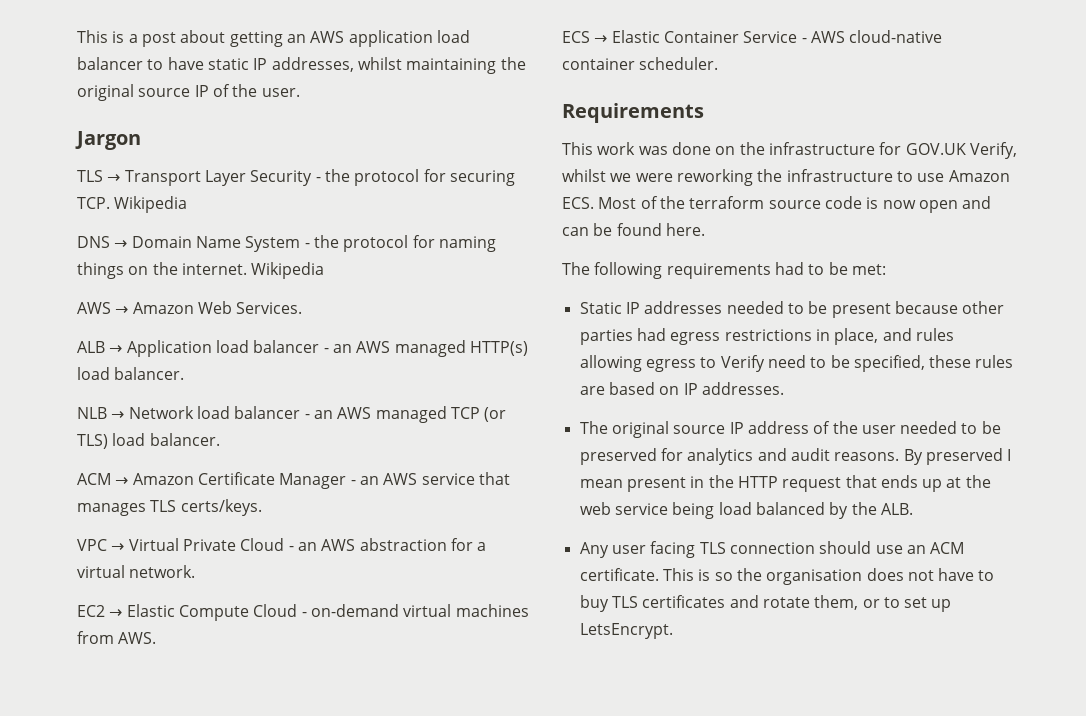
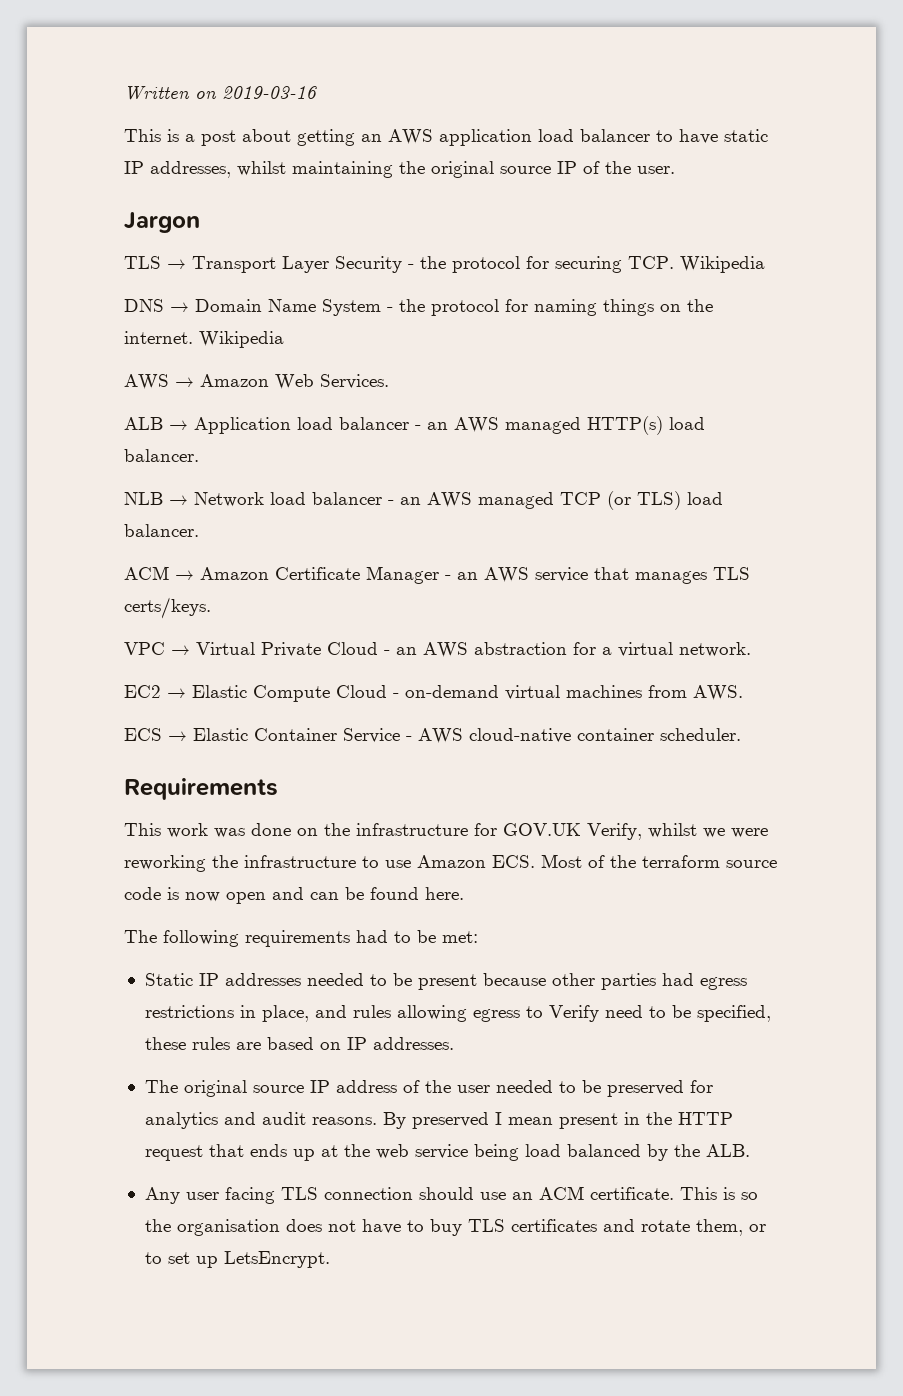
+ Written on 2019-03-16

